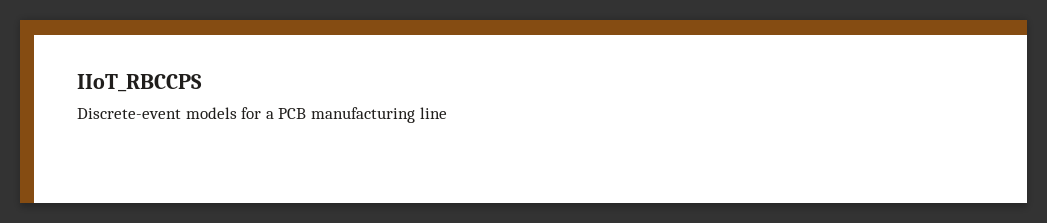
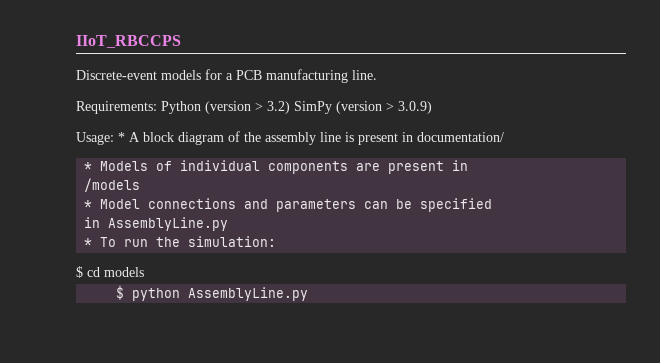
- Discrete-event models for a PCB manufacturing line
+ Discrete-event models for a PCB manufacturing line.
+ Requirements: Python (version > 3.2) SimPy (version > 3.0.9)
+ Usage: * A block diagram of the assembly line is present in documentation/
+ * Models of individual components are present in
+ /models
+ * Model connections and parameters can be specified
+ in AssemblyLine.py
+ * To run the simulation:
+ $ cd models
+ $ python AssemblyLine.py

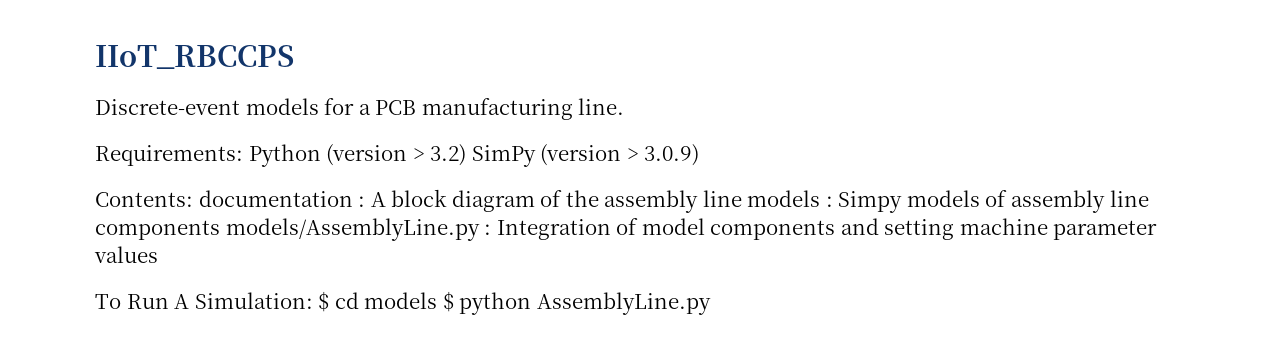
- Usage: * A block diagram of the assembly line is present in documentation/
- * Models of individual components are present in
- /models
- * Model connections and parameters can be specified
- in AssemblyLine.py
- * To run the simulation:
- $ cd models
- $ python AssemblyLine.py
+ Contents: documentation : A block diagram of the assembly line models : Simpy models of assembly line components models/AssemblyLine.py : Integration of model components and setting machine parameter values
+ To Run A Simulation: $ cd models $ python AssemblyLine.py

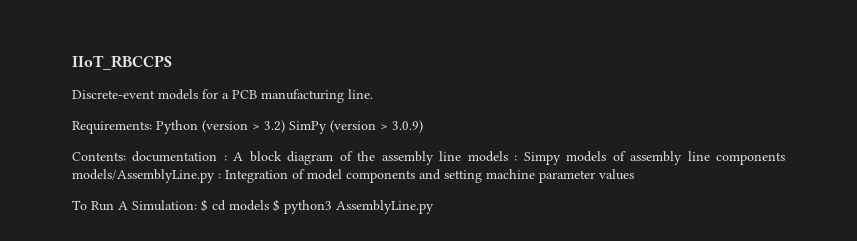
- To Run A Simulation: $ cd models $ python AssemblyLine.py
+ To Run A Simulation: $ cd models $ python3 AssemblyLine.py

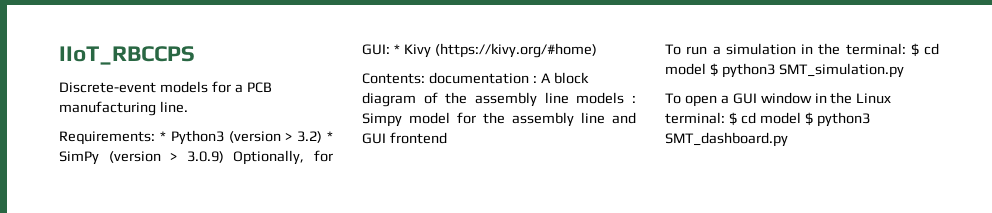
- Requirements: Python (version > 3.2) SimPy (version > 3.0.9)
+ Requirements: * Python3 (version > 3.2) * SimPy (version > 3.0.9) Optionally, for GUI: * Kivy (https://kivy.org/#home)
- Contents: documentation : A block diagram of the assembly line models : Simpy models of assembly line components models/AssemblyLine.py : Integration of model components and setting machine parameter values
- To Run A Simulation: $ cd models $ python3 AssemblyLine.py
+ Contents: documentation : A block diagram of the assembly line models : Simpy model for the assembly line and GUI frontend
+ To run a simulation in the terminal: $ cd model $ python3 SMT_simulation.py
+ To open a GUI window in the Linux terminal: $ cd model $ python3 SMT_dashboard.py

